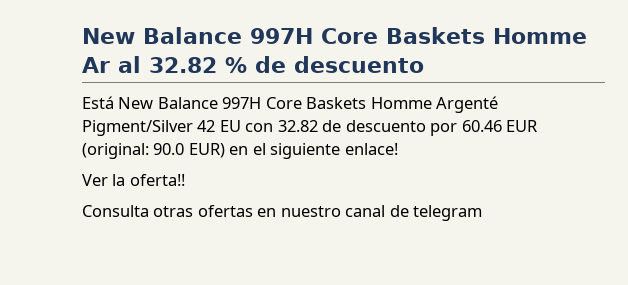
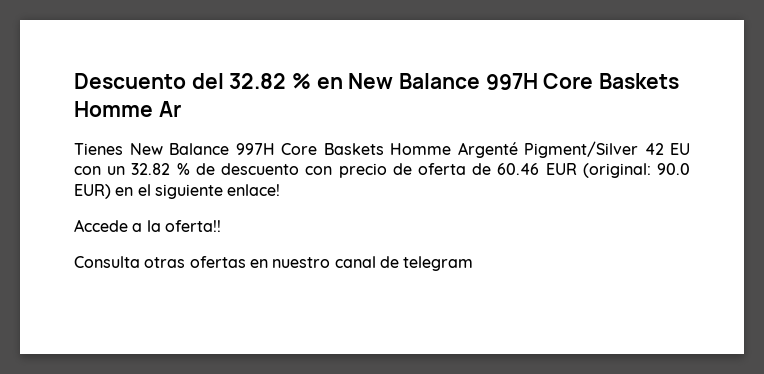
- New Balance 997H Core Baskets Homme Ar al 32.82 % de descuento
- Está New Balance 997H Core Baskets Homme Argenté Pigment/Silver 42 EU con 32.82 de descuento por 60.46 EUR (original: 90.0 EUR) en el siguiente enlace!
+ Descuento del 32.82 % en New Balance 997H Core Baskets Homme Ar
+ Tienes New Balance 997H Core Baskets Homme Argenté Pigment/Silver 42 EU con un 32.82 % de descuento con precio de oferta de 60.46 EUR (original: 90.0 EUR) en el siguiente enlace!
- Ver la oferta!!
+ Accede a la oferta!!

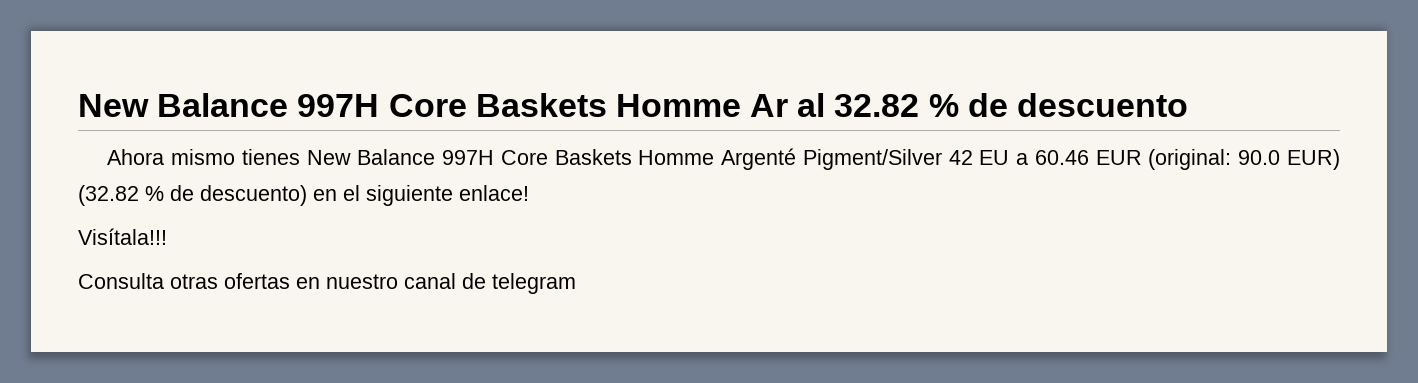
- Descuento del 32.82 % en New Balance 997H Core Baskets Homme Ar
- Tienes New Balance 997H Core Baskets Homme Argenté Pigment/Silver 42 EU con un 32.82 % de descuento con precio de oferta de 60.46 EUR (original: 90.0 EUR) en el siguiente enlace!
+ New Balance 997H Core Baskets Homme Ar al 32.82 % de descuento
+ Ahora mismo tienes New Balance 997H Core Baskets Homme Argenté Pigment/Silver 42 EU a 60.46 EUR (original: 90.0 EUR) (32.82 % de descuento) en el siguiente enlace!
- Accede a la oferta!!
+ Visítala!!!

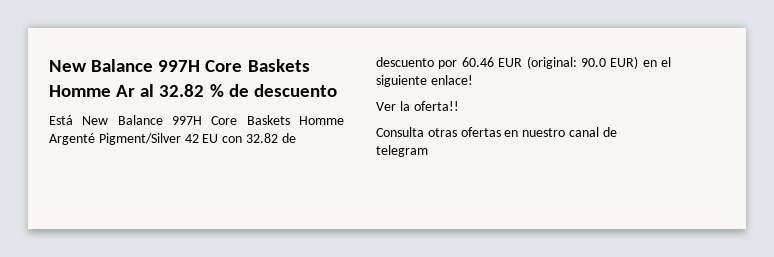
- Ahora mismo tienes New Balance 997H Core Baskets Homme Argenté Pigment/Silver 42 EU a 60.46 EUR (original: 90.0 EUR) (32.82 % de descuento) en el siguiente enlace!
+ Está New Balance 997H Core Baskets Homme Argenté Pigment/Silver 42 EU con 32.82 de descuento por 60.46 EUR (original: 90.0 EUR) en el siguiente enlace!
- Visítala!!!
+ Ver la oferta!!

